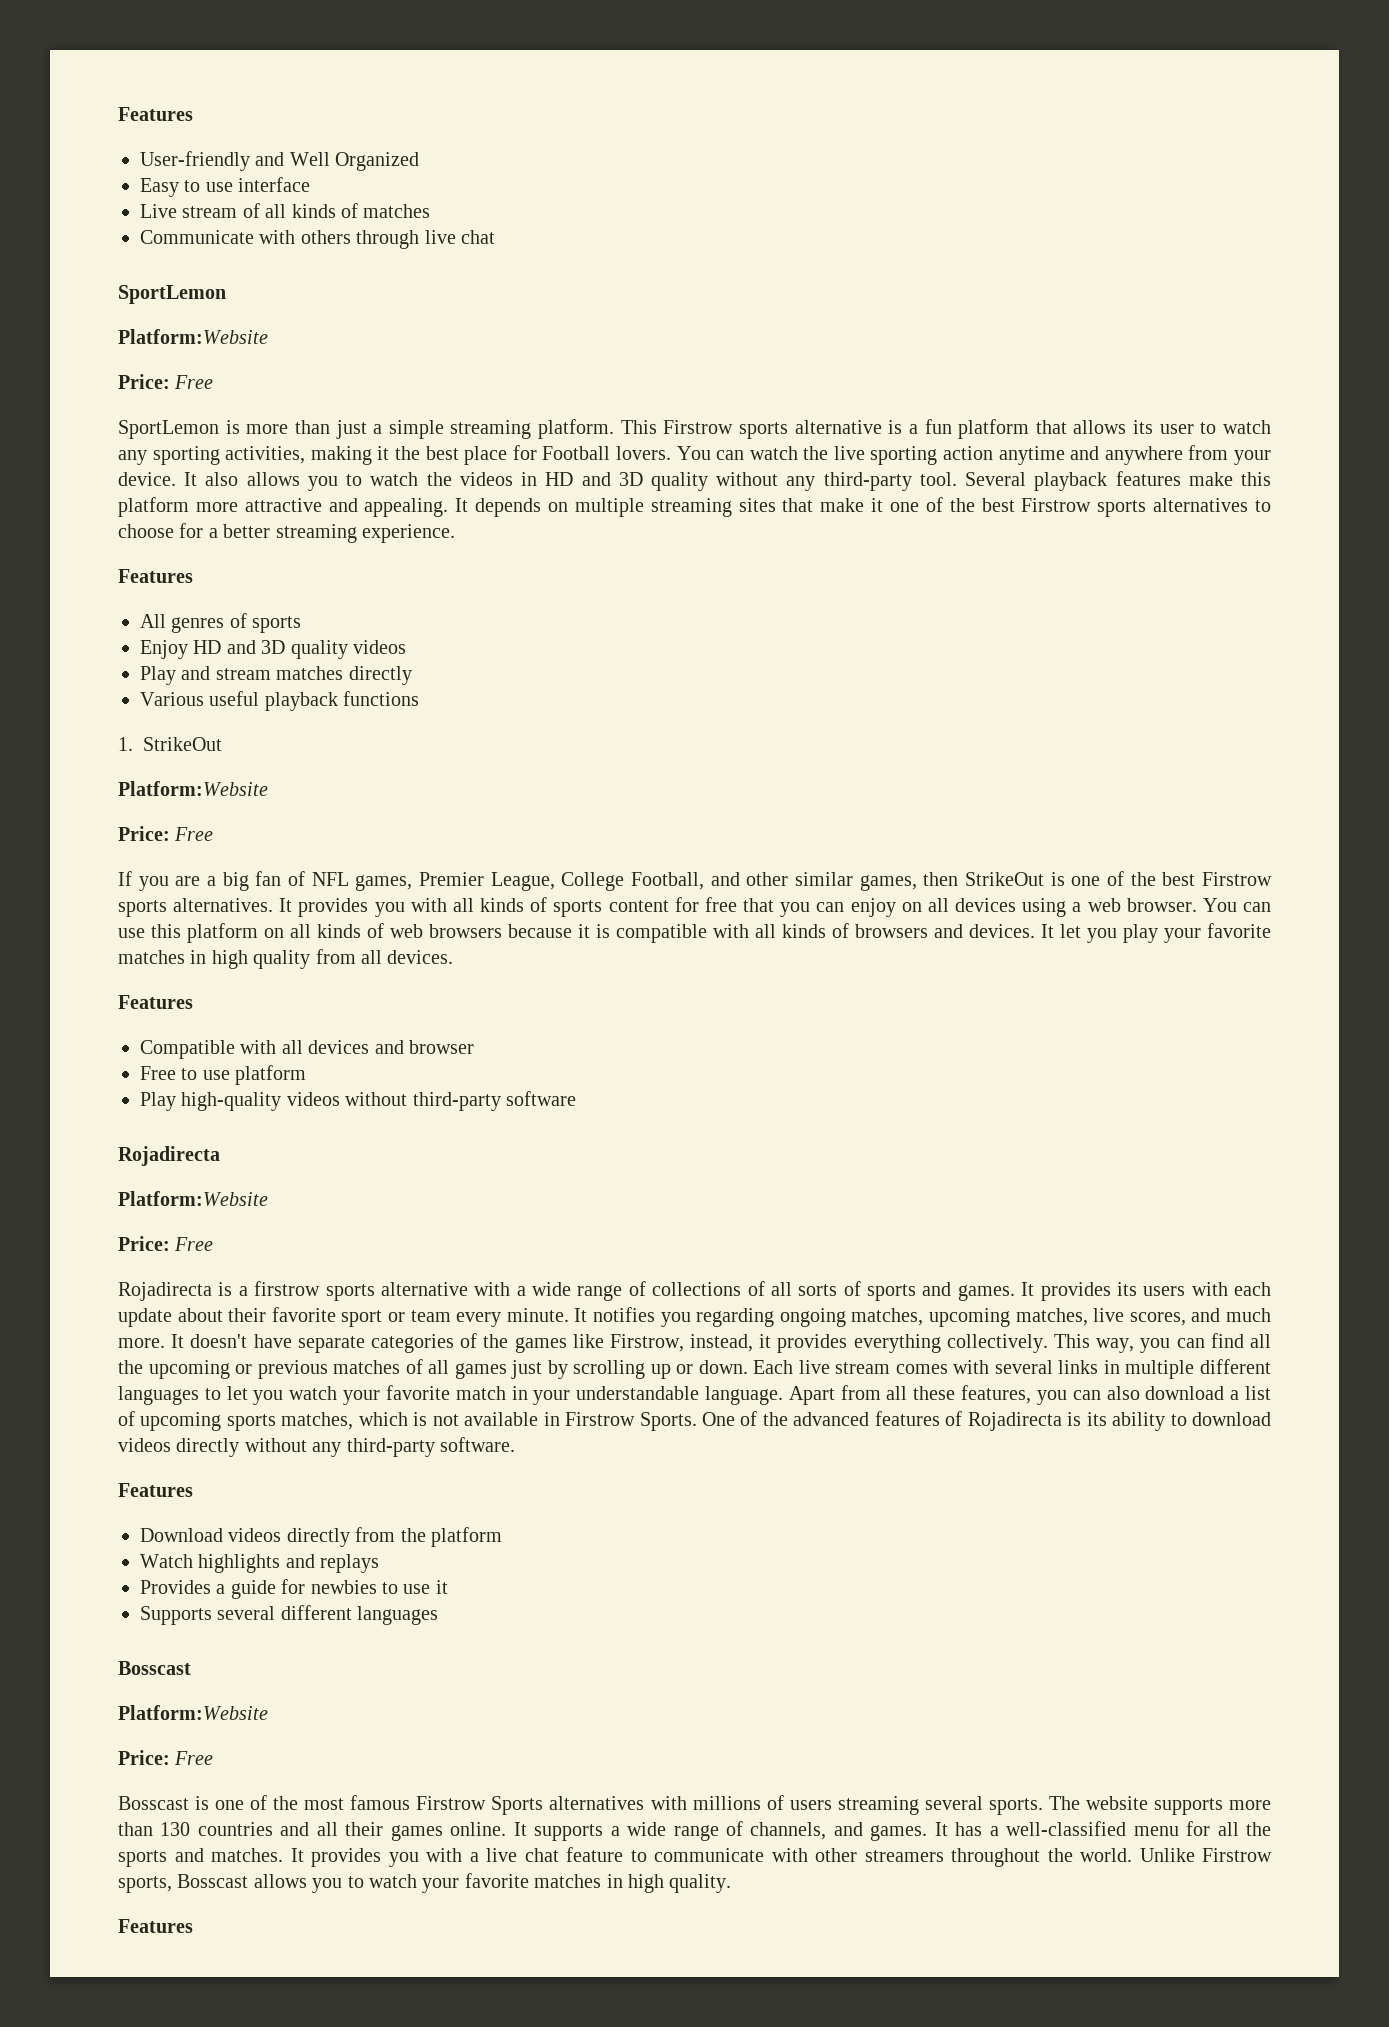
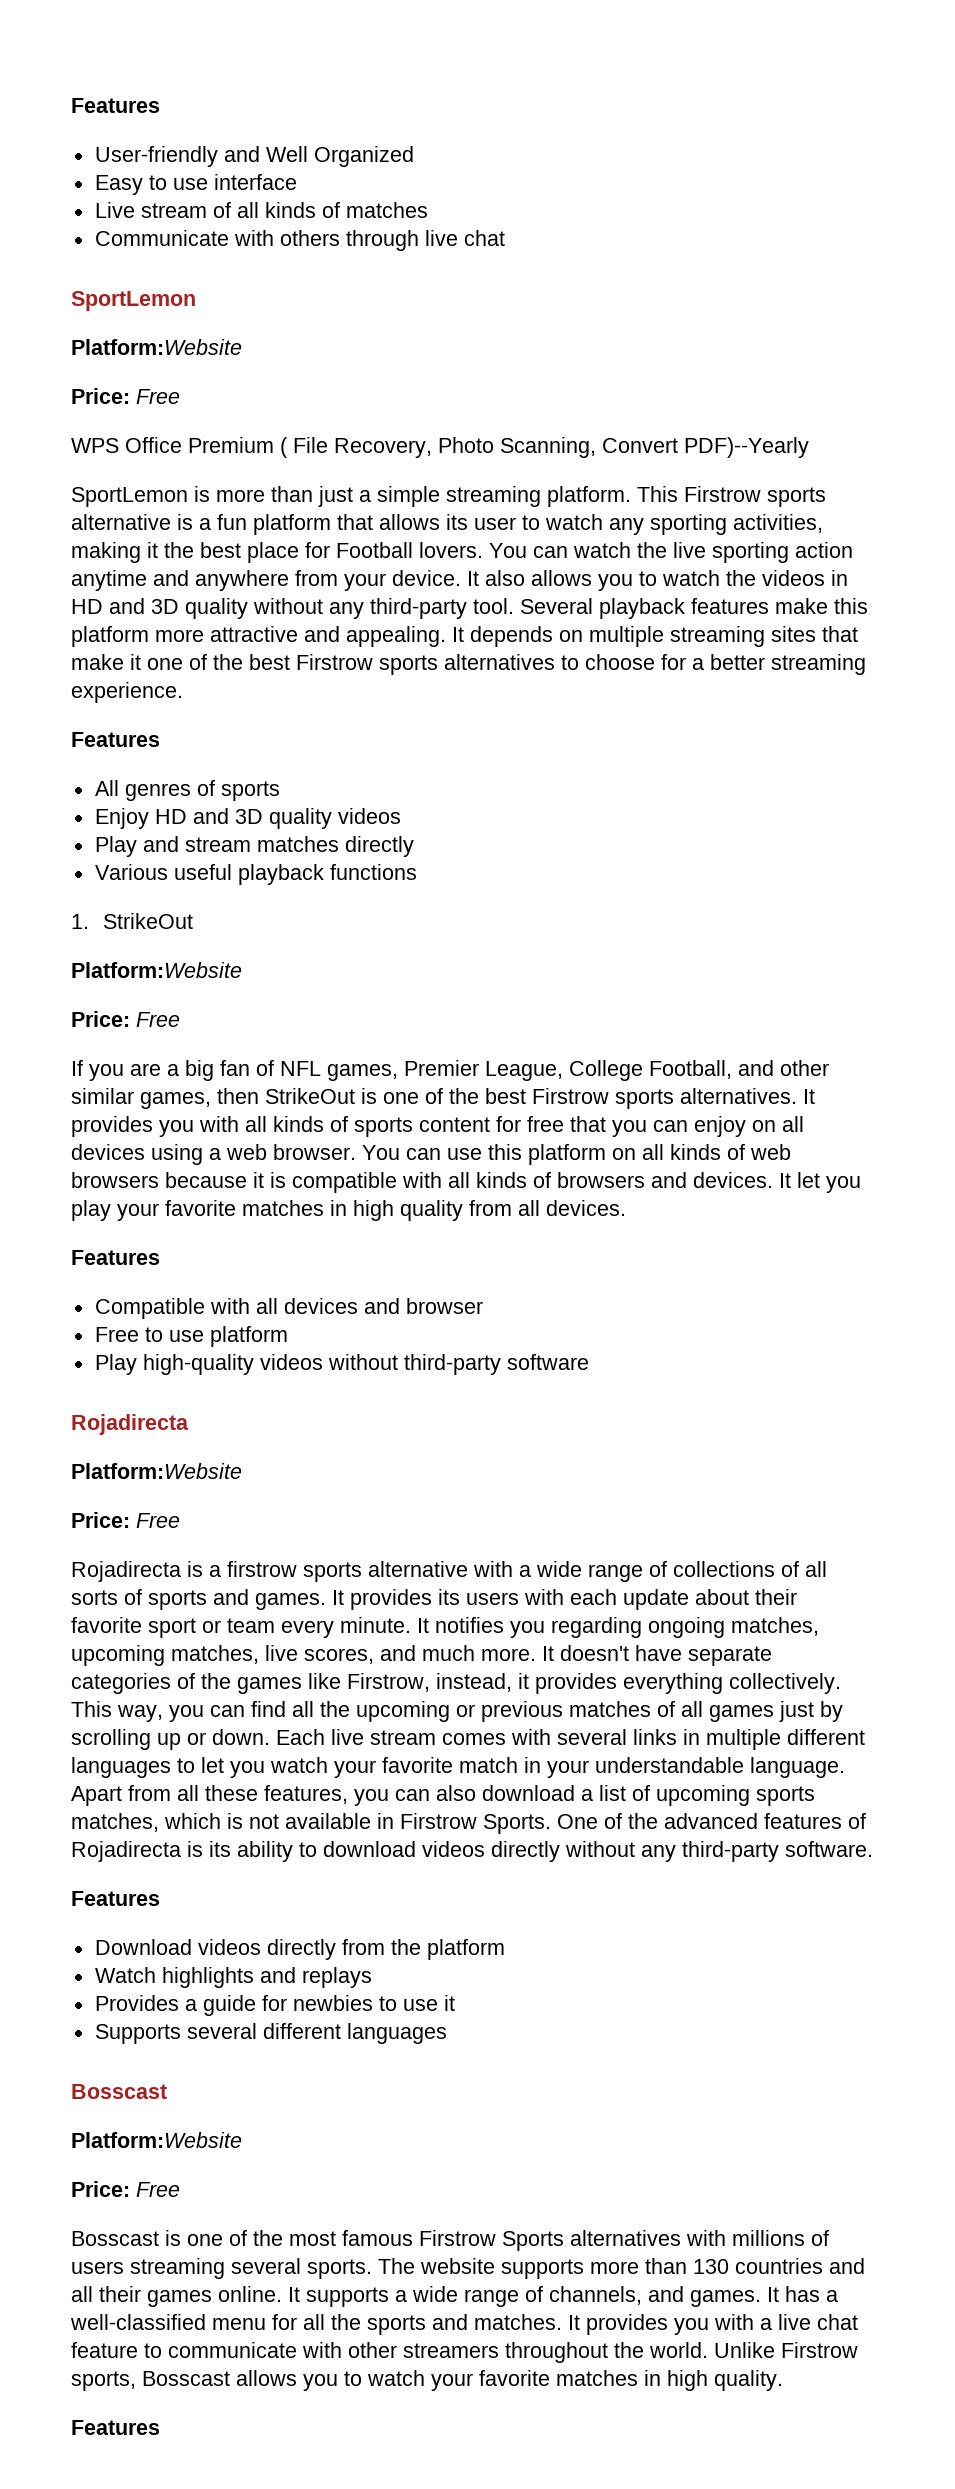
+ WPS Office Premium ( File Recovery, Photo Scanning, Convert PDF)--Yearly

